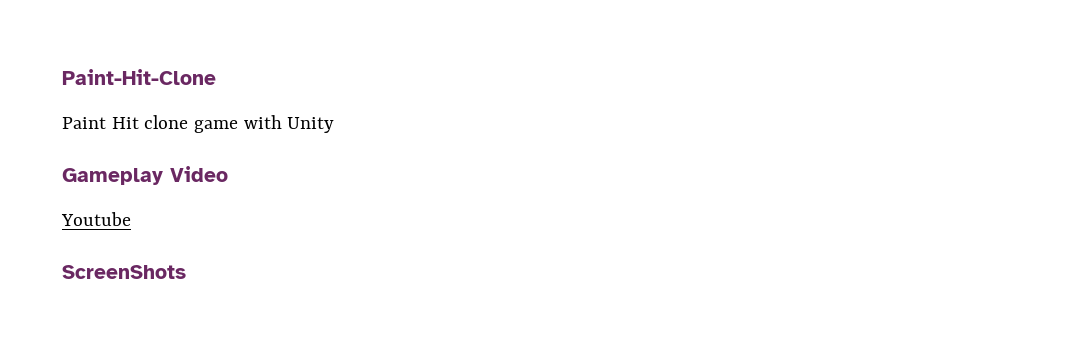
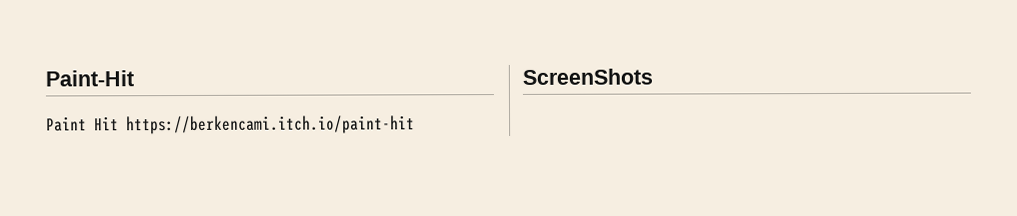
- Paint-Hit-Clone
+ Paint-Hit
- Paint Hit clone game with Unity
- Gameplay Video
- Youtube
+ Paint Hit https://berkencami.itch.io/paint-hit

